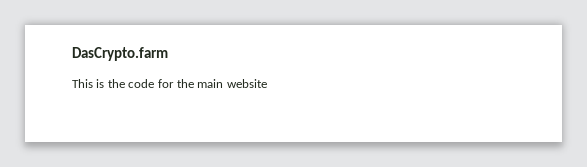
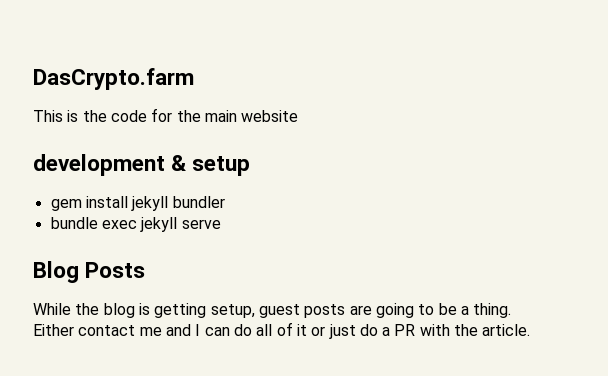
+ development & setup
+ gem install jekyll bundler
+ bundle exec jekyll serve
+ Blog Posts
+ While the blog is getting setup, guest posts are going to be a thing. Either contact me and I can do all of it or just do a PR with the article.

